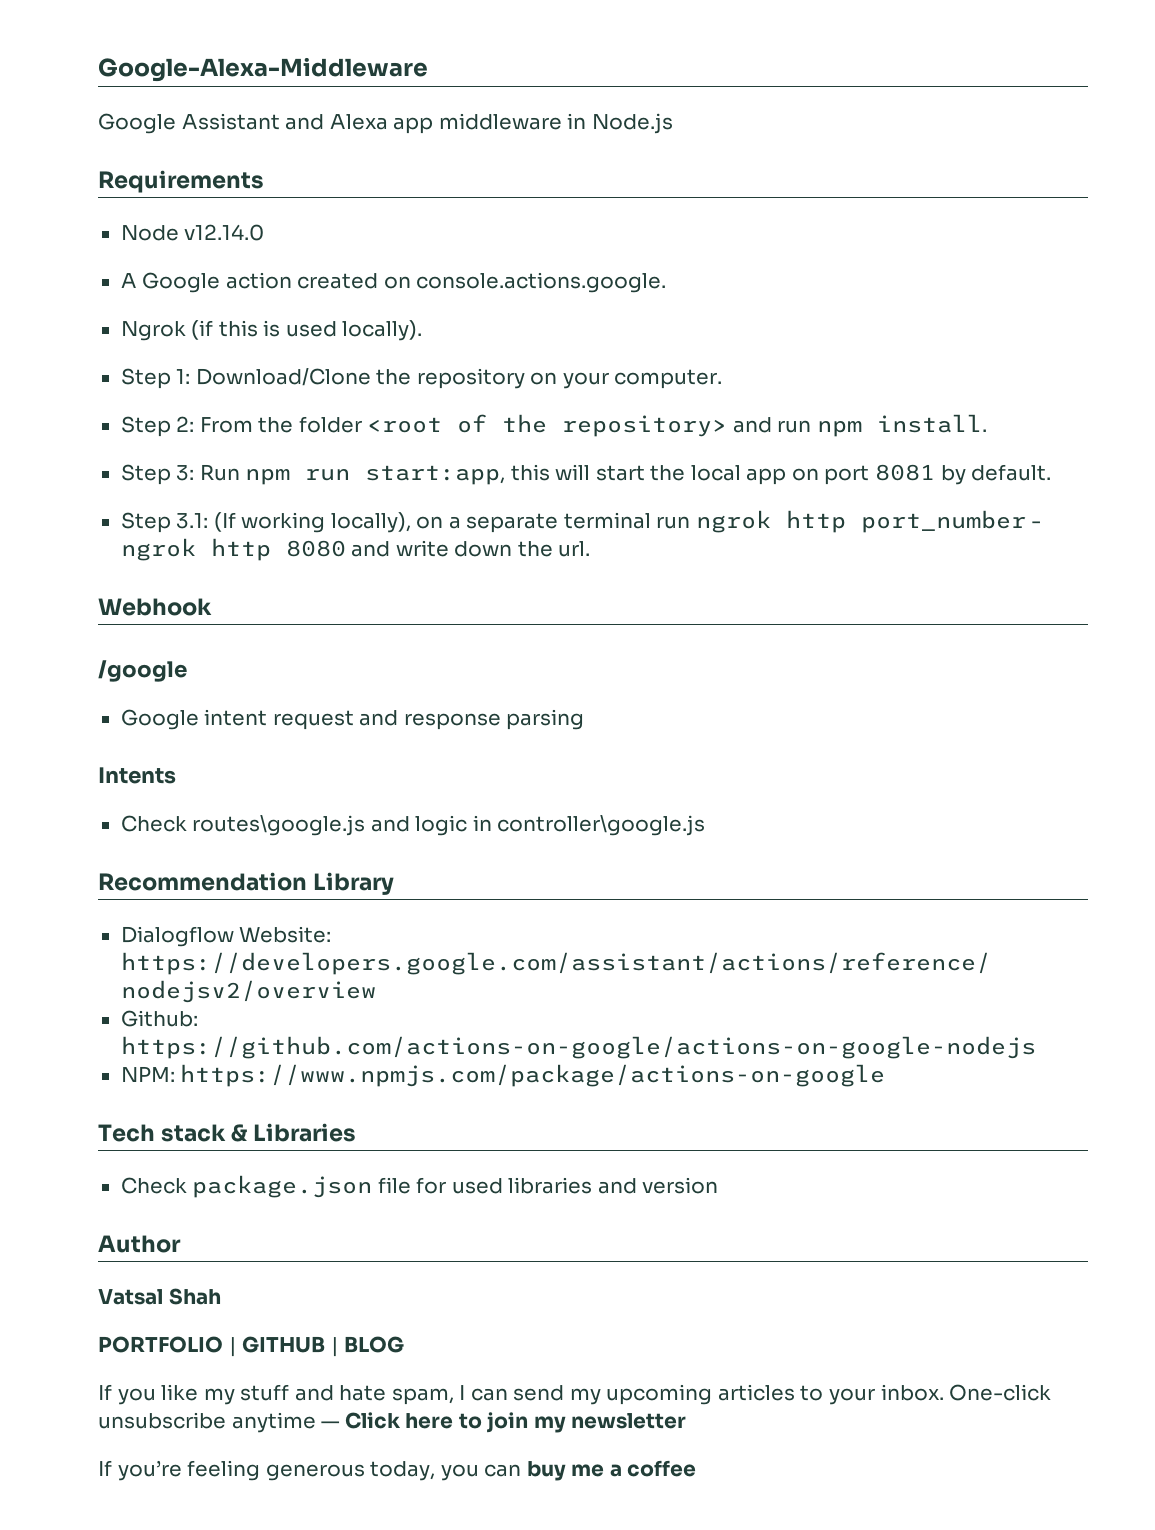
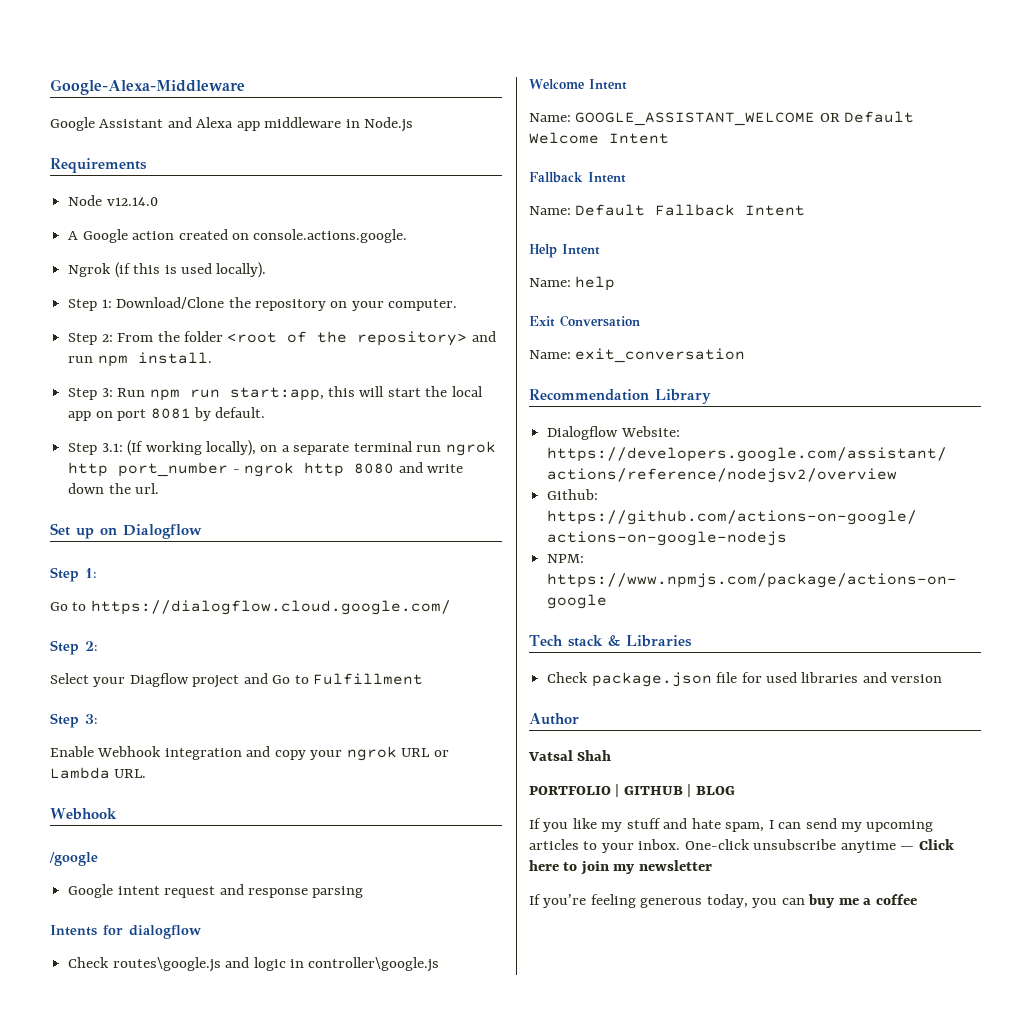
+ Set up on Dialogflow
+ Step 1:
+ Go to https://dialogflow.cloud.google.com/
+ Step 2:
+ Select your Diagflow project and Go to Fulfillment
+ Step 3:
+ Enable Webhook integration and copy your ngrok URL or Lambda URL.
- Intents
+ Intents for dialogflow
  Check routes\google.js and logic in controller\google.js
+ Welcome Intent
+ Name: GOOGLE_ASSISTANT_WELCOME OR Default Welcome Intent
+ Fallback Intent
+ Name: Default Fallback Intent
+ Help Intent
+ Name: help
+ Exit Conversation
+ Name: exit_conversation

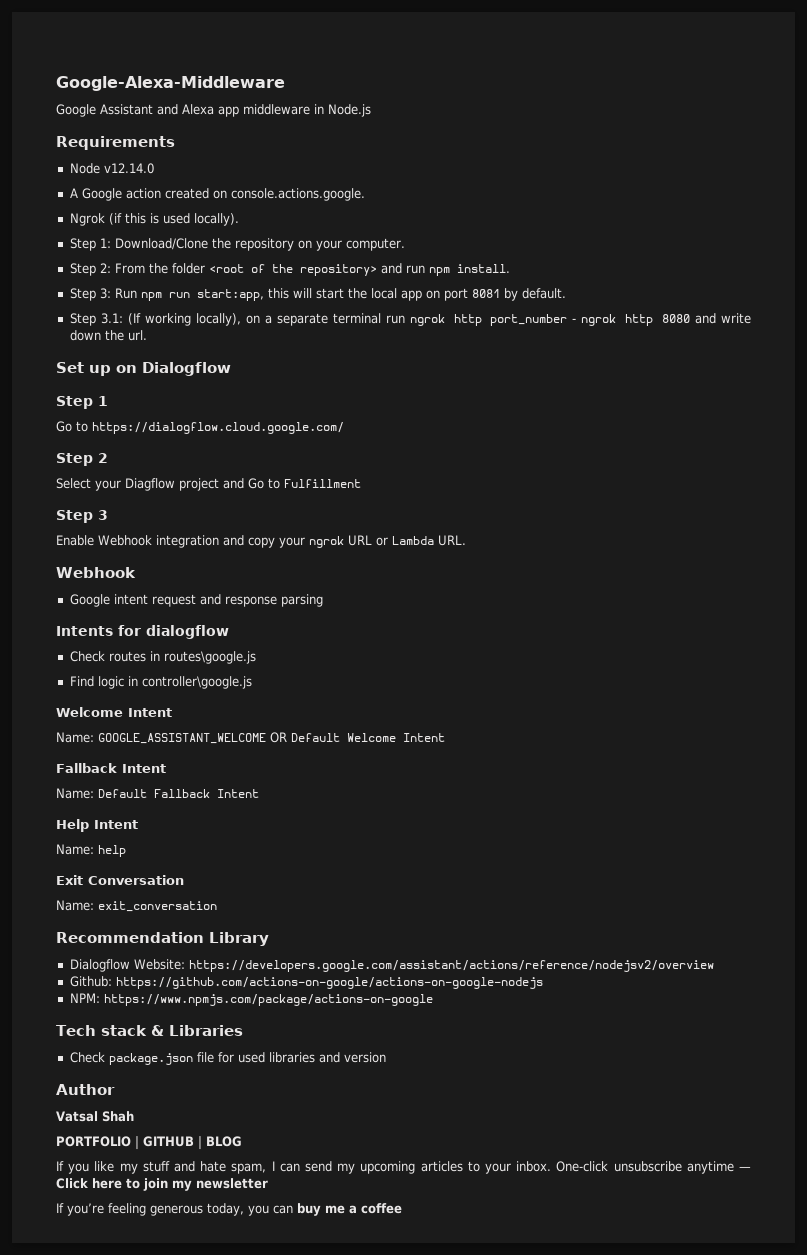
  Set up on Dialogflow
- Step 1:
+ Step 1
  Go to https://dialogflow.cloud.google.com/
- Step 2:
+ Step 2
  Select your Diagflow project and Go to Fulfillment
- Step 3:
+ Step 3
- /google
- Check routes\google.js and logic in controller\google.js
+ Check routes in routes\google.js
+ Find logic in controller\google.js

